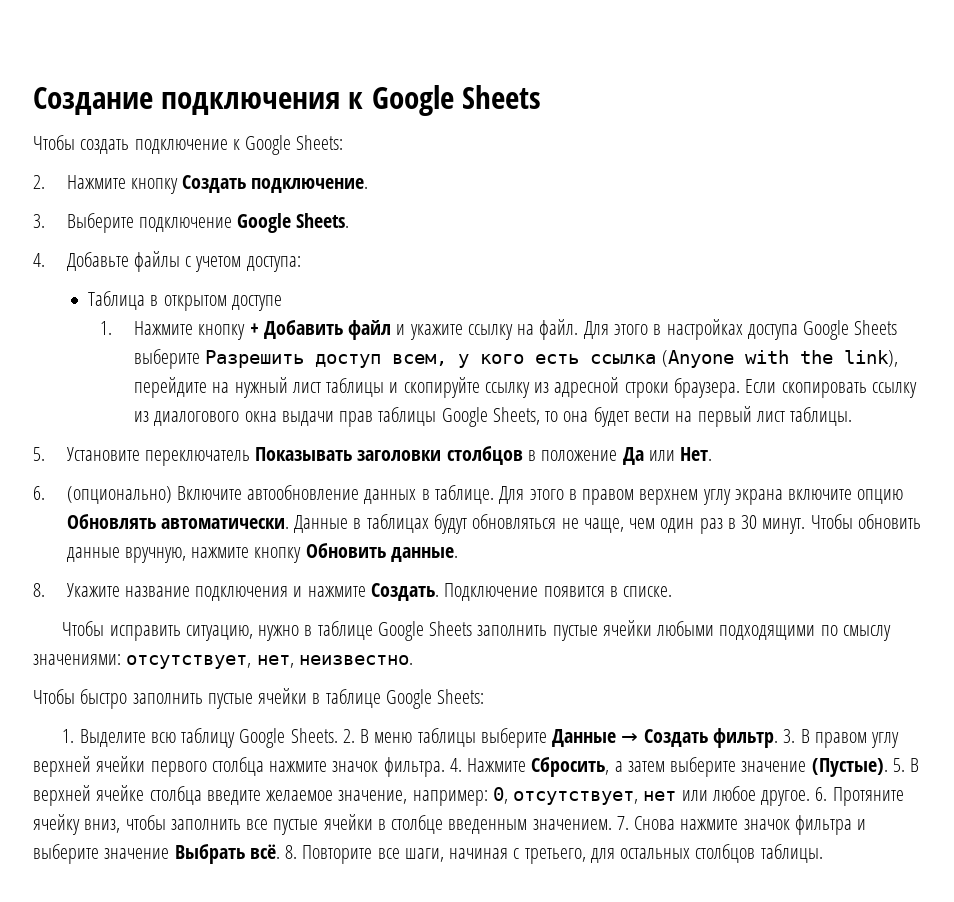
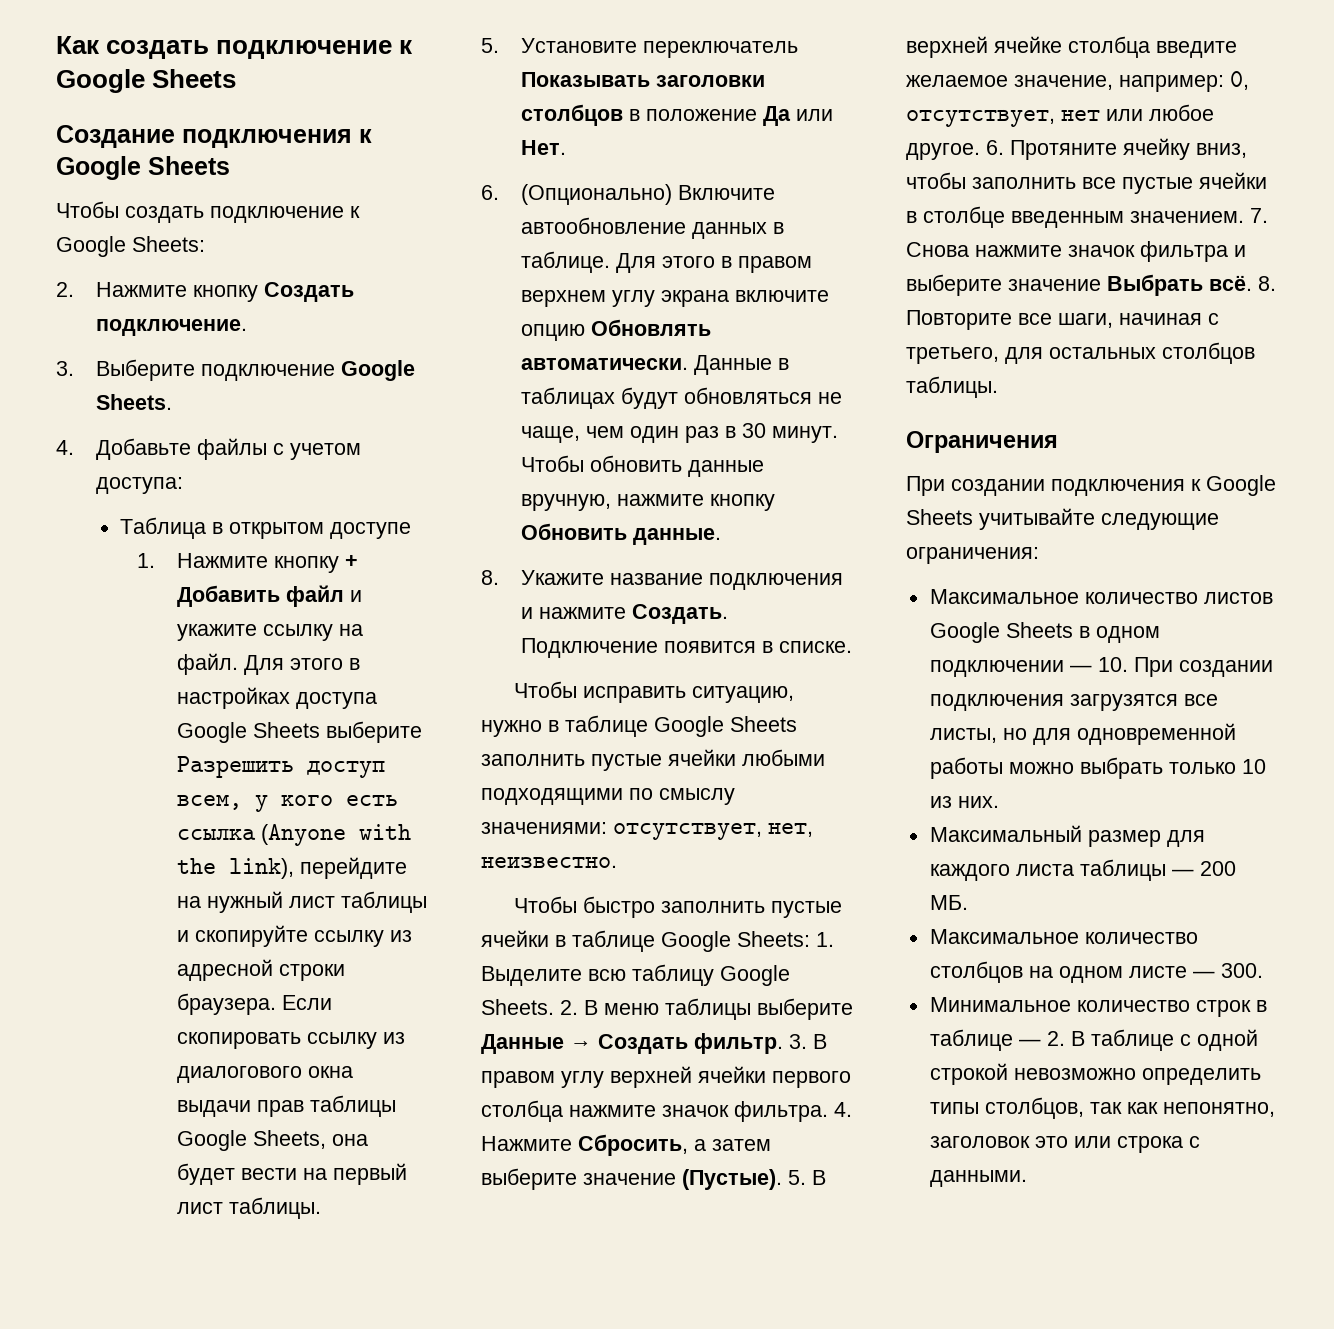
+ Как создать подключение к Google Sheets
- Если скопировать ссылку из диалогового окна выдачи прав таблицы Google Sheets, то она будет вести на первый лист таблицы.
+ Если скопировать ссылку из диалогового окна выдачи прав таблицы Google Sheets, она будет вести на первый лист таблицы.
- 6. (опционально) Включите автообновление данных в таблице.
+ 6. (Опционально) Включите автообновление данных в таблице.
- Чтобы быстро заполнить пустые ячейки в таблице Google Sheets:
- 1. Выделите всю таблицу Google Sheets.
+ Чтобы быстро заполнить пустые ячейки в таблице Google Sheets: 1. Выделите всю таблицу Google Sheets.
+ Ограничения
+ При создании подключения к Google Sheets учитывайте следующие ограничения:
+ Максимальное количество листов Google Sheets в одном подключении — 10. При создании подключения загрузятся все листы, но для одновременной работы можно выбрать только 10 из них.
+ Максимальный размер для каждого листа таблицы — 200 МБ.
+ Максимальное количество столбцов на одном листе — 300.
+ Минимальное количество строк в таблице — 2. В таблице с одной строкой невозможно определить типы столбцов, так как непонятно, заголовок это или строка с данными.

